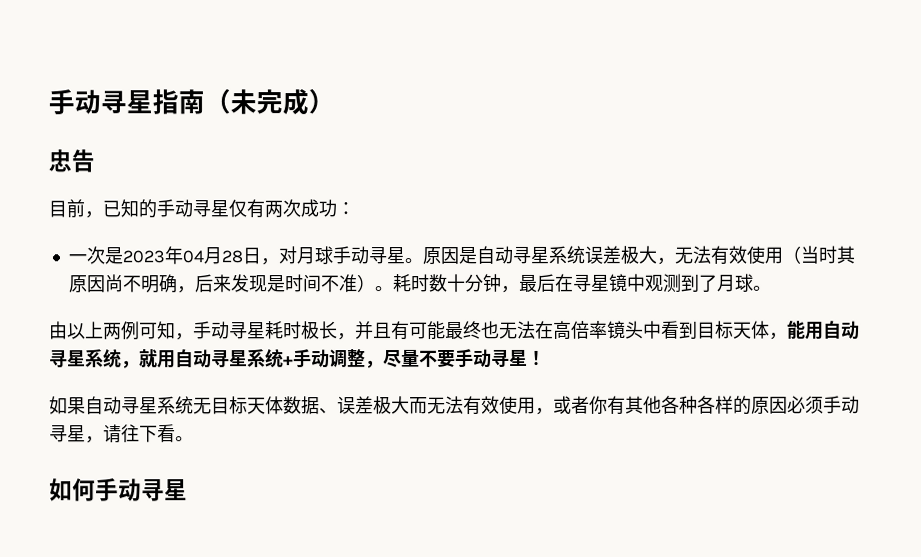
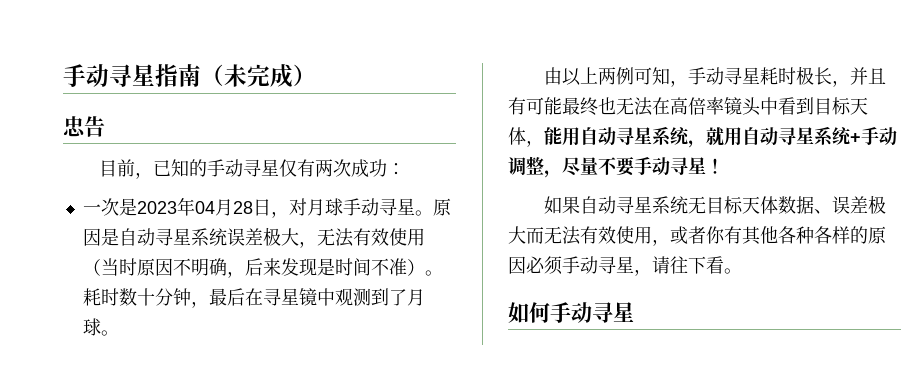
- 原因是自动寻星系统误差极大，无法有效使用（当时其原因尚不明确，后来发现是时间不准）。
+ 原因是自动寻星系统误差极大，无法有效使用（当时原因不明确，后来发现是时间不准）。

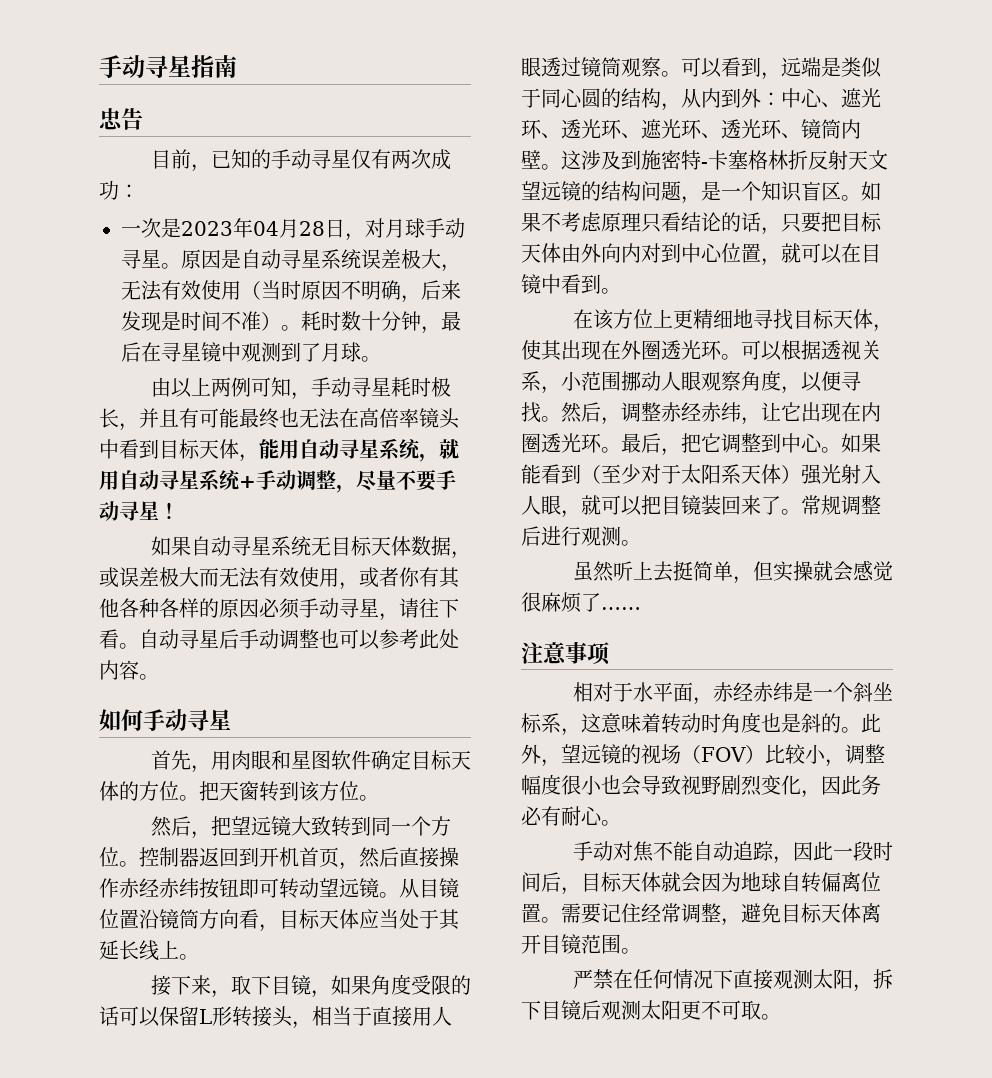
- 手动寻星指南（未完成）
+ 手动寻星指南
- 如果自动寻星系统无目标天体数据、误差极大而无法有效使用，或者你有其他各种各样的原因必须手动寻星，请往下看。
+ 如果自动寻星系统无目标天体数据，或误差极大而无法有效使用，或者你有其他各种各样的原因必须手动寻星，请往下看。自动寻星后手动调整也可以参考此处内容。
  如何手动寻星
+ 首先，用肉眼和星图软件确定目标天体的方位。把天窗转到该方位。
+ 然后，把望远镜大致转到同一个方位。控制器返回到开机首页，然后直接操作赤经赤纬按钮即可转动望远镜。从目镜位置沿镜筒方向看，目标天体应当处于其延长线上。
+ 接下来，取下目镜，如果角度受限的话可以保留L形转接头，相当于直接用人眼透过镜筒观察。可以看到，远端是类似于同心圆的结构，从内到外：中心、遮光环、透光环、遮光环、透光环、镜筒内壁。这涉及到施密特-卡塞格林折反射天文望远镜的结构问题，是一个知识盲区。如果不考虑原理只看结论的话，只要把目标天体由外向内对到中心位置，就可以在目镜中看到。
+ 在该方位上更精细地寻找目标天体，使其出现在外圈透光环。可以根据透视关系，小范围挪动人眼观察角度，以便寻找。然后，调整赤经赤纬，让它出现在内圈透光环。最后，把它调整到中心。如果能看到（至少对于太阳系天体）强光射入人眼，就可以把目镜装回来了。常规调整后进行观测。
+ 虽然听上去挺简单，但实操就会感觉很麻烦了……
+ 注意事项
+ 相对于水平面，赤经赤纬是一个斜坐标系，这意味着转动时角度也是斜的。此外，望远镜的视场（FOV）比较小，调整幅度很小也会导致视野剧烈变化，因此务必有耐心。
+ 手动对焦不能自动追踪，因此一段时间后，目标天体就会因为地球自转偏离位置。需要记住经常调整，避免目标天体离开目镜范围。
+ 严禁在任何情况下直接观测太阳，拆下目镜后观测太阳更不可取。

